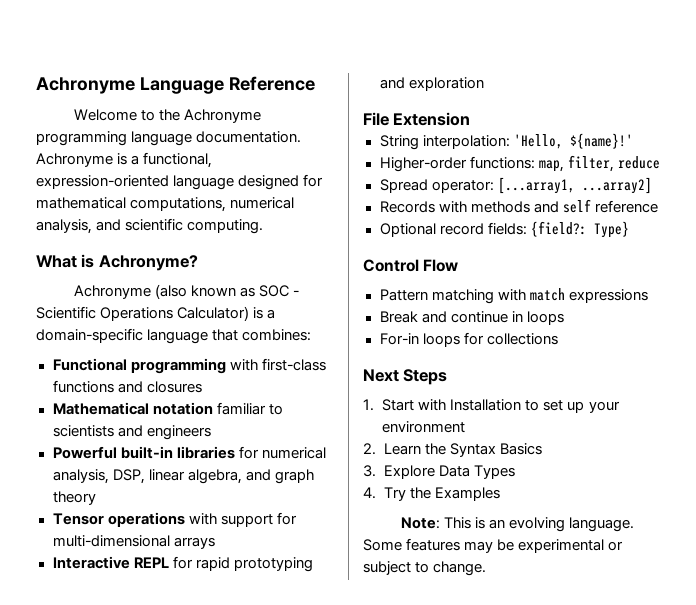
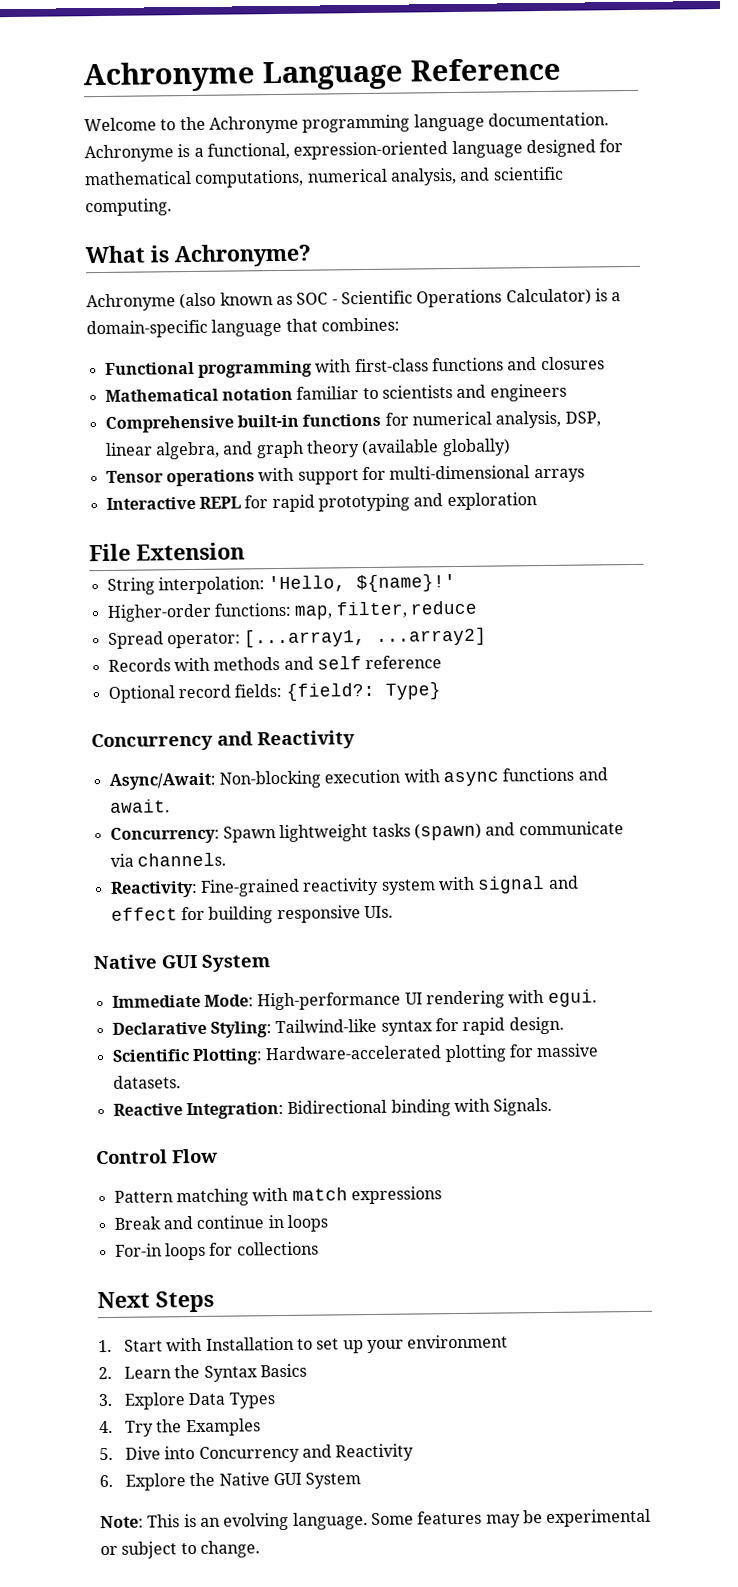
- Powerful built-in libraries for numerical analysis, DSP, linear algebra, and graph theory
+ Comprehensive built-in functions for numerical analysis, DSP, linear algebra, and graph theory (available globally)
  Optional record fields: {field?: Type}
+ Concurrency and Reactivity
+ Async/Await: Non-blocking execution with async functions and await.
+ Concurrency: Spawn lightweight tasks (spawn) and communicate via channels.
+ Reactivity: Fine-grained reactivity system with signal and effect for building responsive UIs.
+ Native GUI System
+ Immediate Mode: High-performance UI rendering with egui.
+ Declarative Styling: Tailwind-like syntax for rapid design.
+ Scientific Plotting: Hardware-accelerated plotting for massive datasets.
+ Reactive Integration: Bidirectional binding with Signals.
+ 5. Dive into Concurrency and Reactivity
+ 6. Explore the Native GUI System

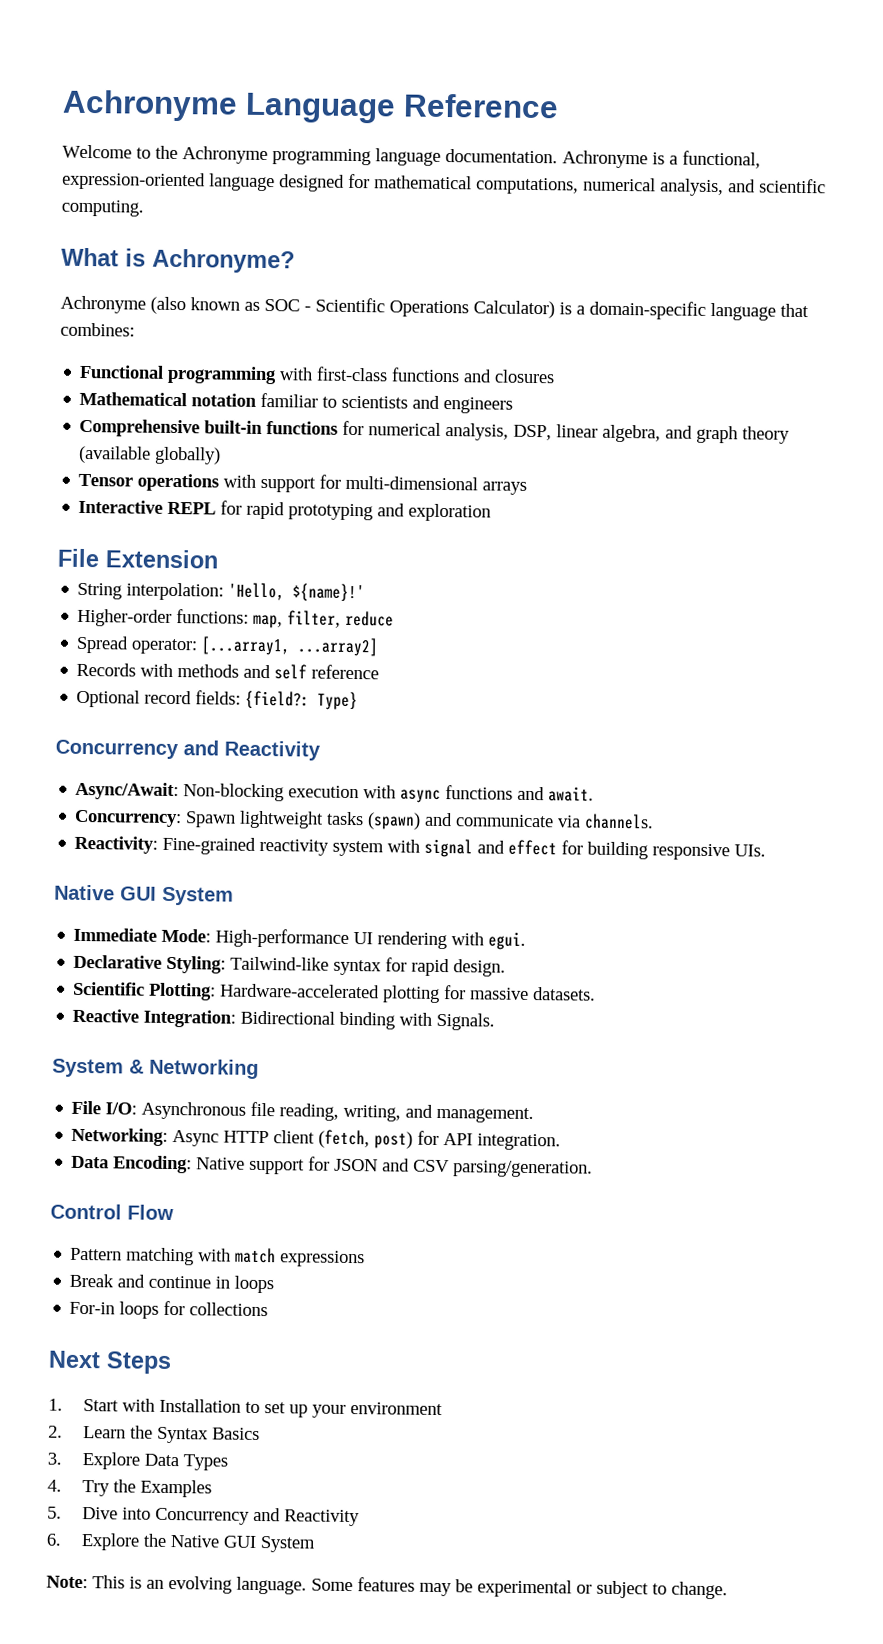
+ System & Networking
+ File I/O: Asynchronous file reading, writing, and management.
+ Networking: Async HTTP client (fetch, post) for API integration.
+ Data Encoding: Native support for JSON and CSV parsing/generation.

